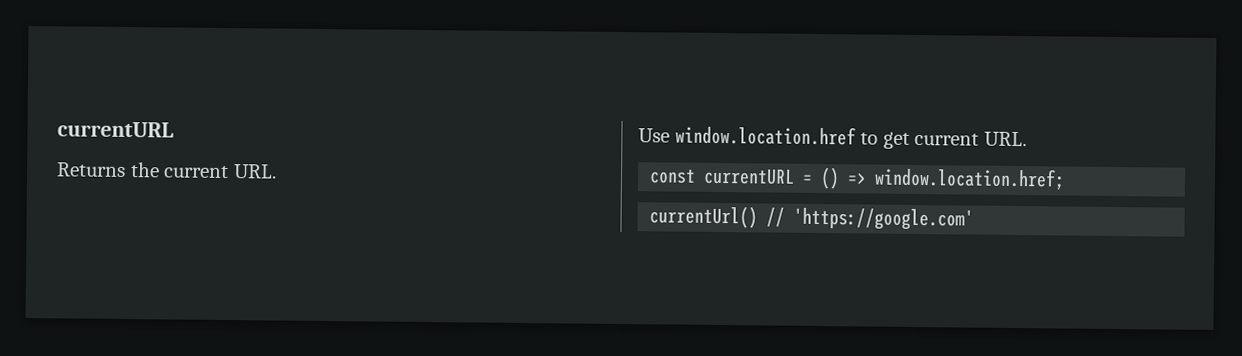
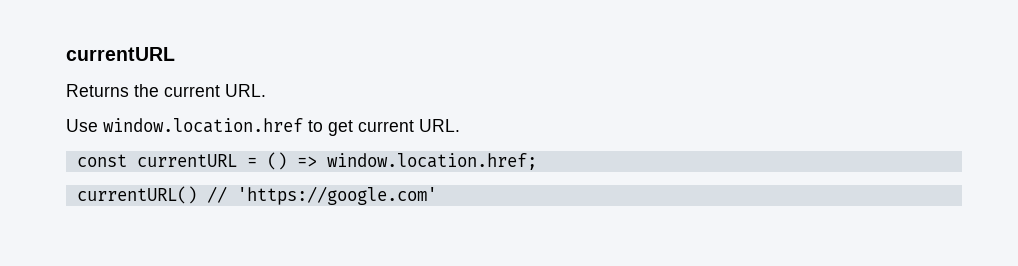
- currentUrl() // 'https://google.com'
+ currentURL() // 'https://google.com'

